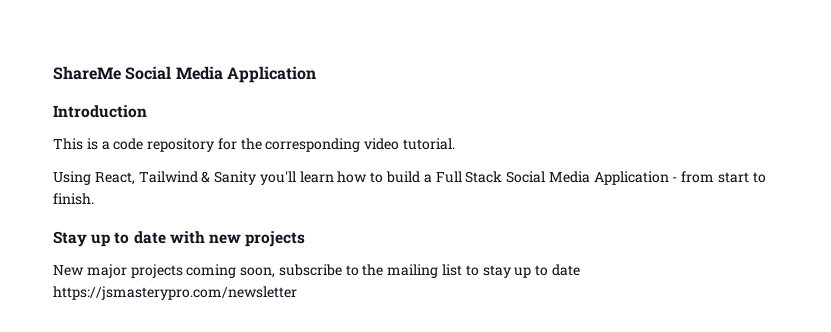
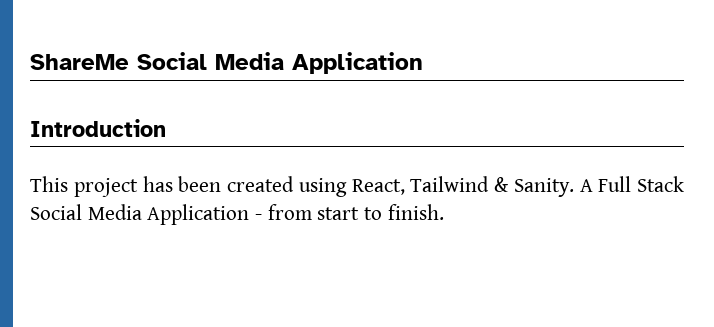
- This is a code repository for the corresponding video tutorial.
- Using React, Tailwind & Sanity you'll learn how to build a Full Stack Social Media Application - from start to finish.
+ This project has been created using React, Tailwind & Sanity. A Full Stack Social Media Application - from start to finish.
- Stay up to date with new projects
- New major projects coming soon, subscribe to the mailing list to stay up to date https://jsmasterypro.com/newsletter

